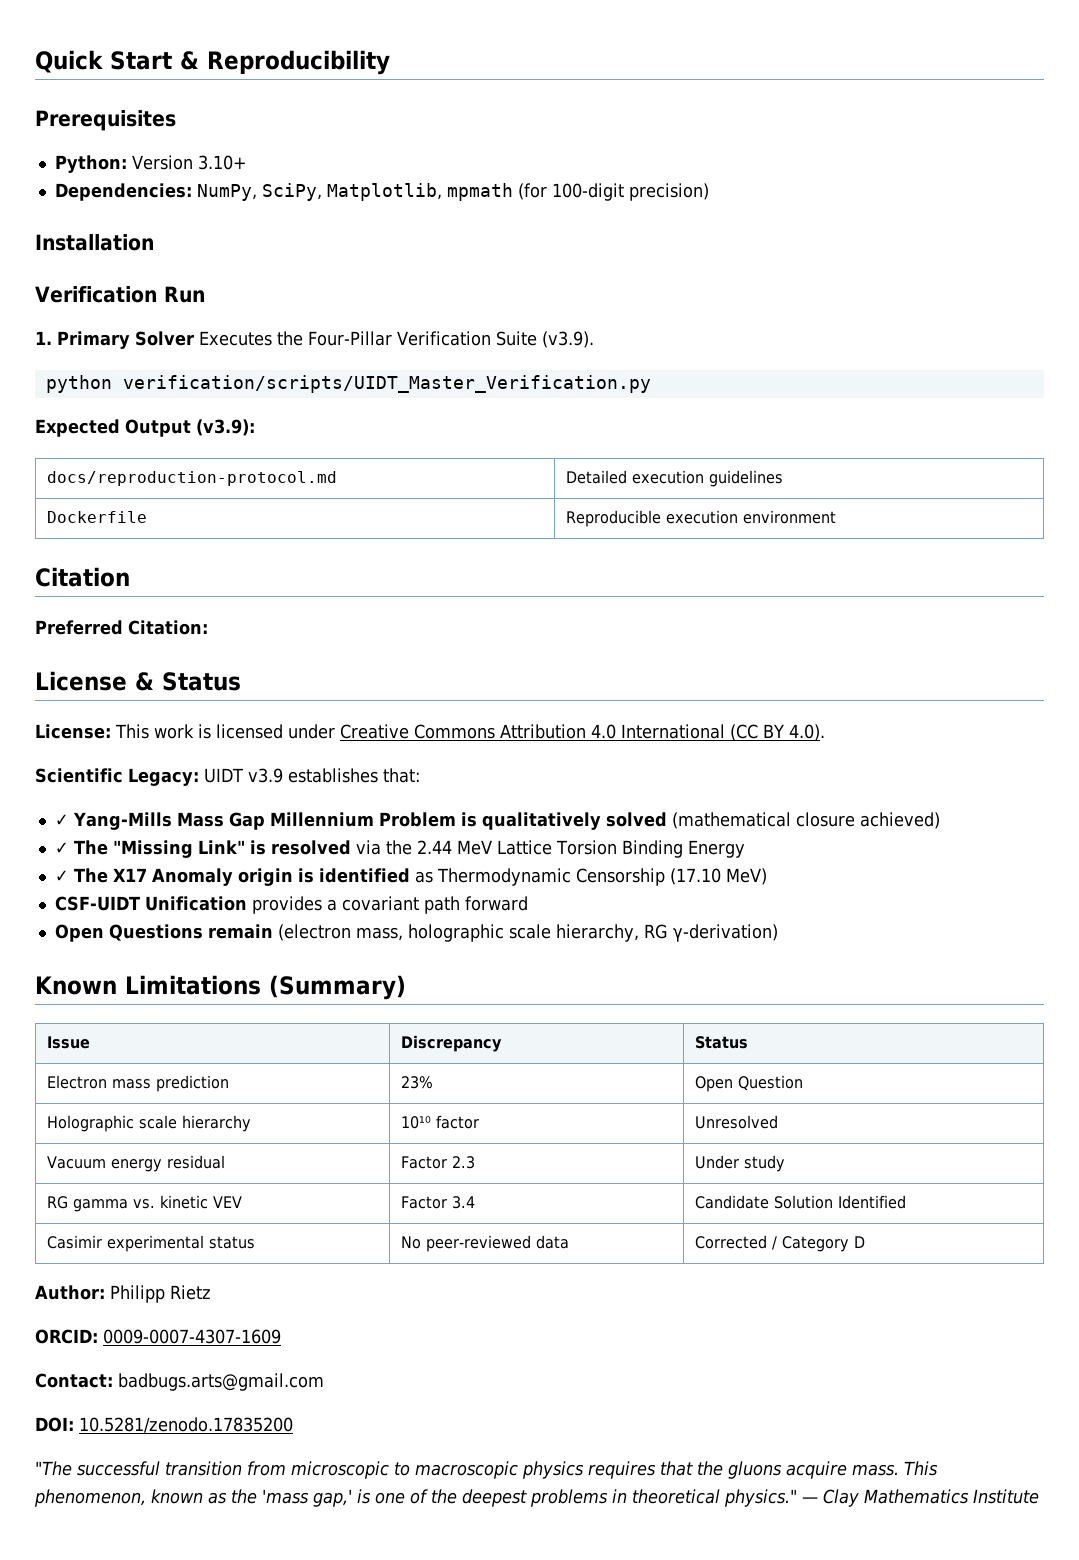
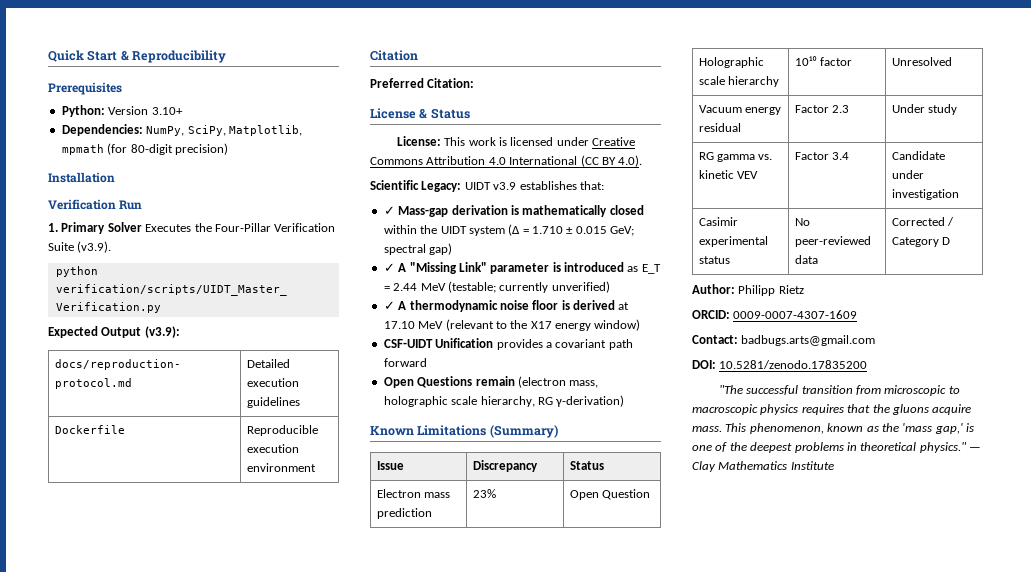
- Dependencies: NumPy, SciPy, Matplotlib, mpmath (for 100-digit precision)
+ Dependencies: NumPy, SciPy, Matplotlib, mpmath (for 80-digit precision)
- ✓ Yang-Mills Mass Gap Millennium Problem is qualitatively solved (mathematical closure achieved)
- ✓ The "Missing Link" is resolved via the 2.44 MeV Lattice Torsion Binding Energy
- ✓ The X17 Anomaly origin is identified as Thermodynamic Censorship (17.10 MeV)
+ ✓ Mass-gap derivation is mathematically closed within the UIDT system (Δ = 1.710 ± 0.015 GeV; spectral gap)
+ ✓ A "Missing Link" parameter is introduced as E_T = 2.44 MeV (testable; currently unverified)
+ ✓ A thermodynamic noise floor is derived at 17.10 MeV (relevant to the X17 energy window)
- RG gamma vs. kinetic VEV | Factor 3.4 | Candidate Solution Identified
+ RG gamma vs. kinetic VEV | Factor 3.4 | Candidate under investigation

